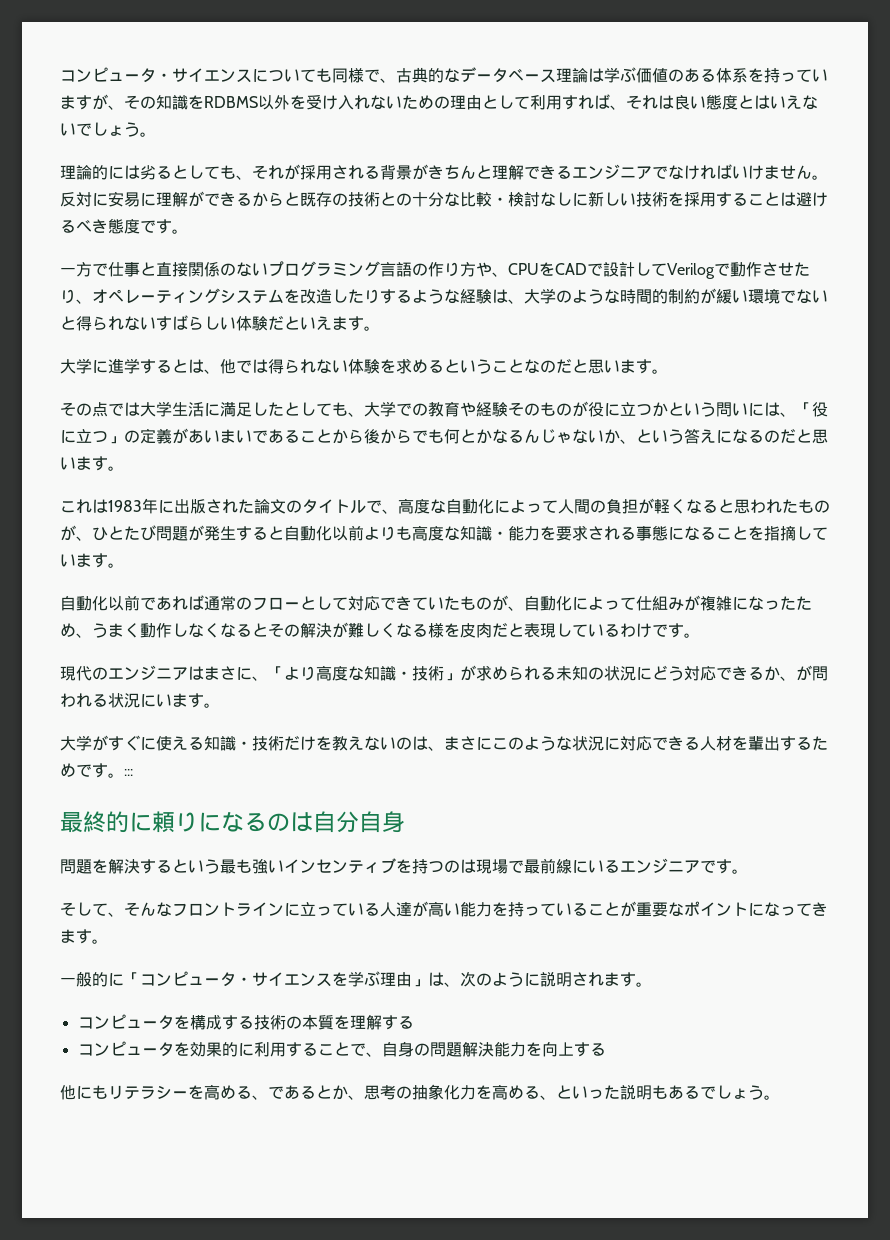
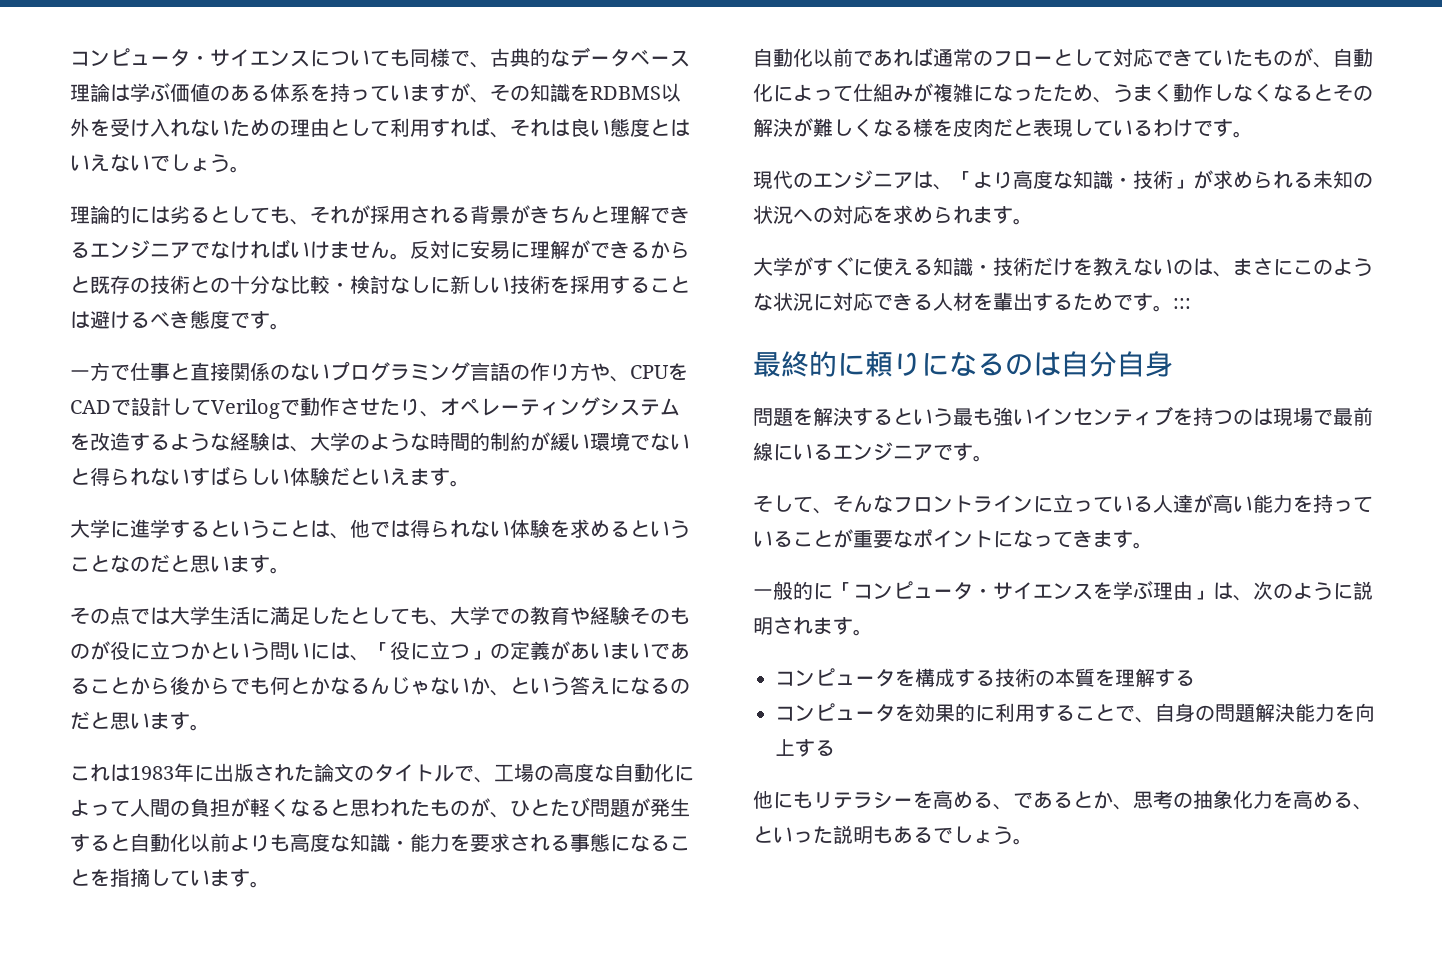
- 一方で仕事と直接関係のないプログラミング言語の作り方や、CPUをCADで設計してVerilogで動作させたり、オペレーティングシステムを改造したりするような経験は、大学のような時間的制約が緩い環境でないと得られないすばらしい体験だといえます。
+ 一方で仕事と直接関係のないプログラミング言語の作り方や、CPUをCADで設計してVerilogで動作させたり、オペレーティングシステムを改造するような経験は、大学のような時間的制約が緩い環境でないと得られないすばらしい体験だといえます。
- 大学に進学するとは、他では得られない体験を求めるということなのだと思います。
+ 大学に進学するということは、他では得られない体験を求めるということなのだと思います。
- これは1983年に出版された論文のタイトルで、高度な自動化によって人間の負担が軽くなると思われたものが、ひとたび問題が発生すると自動化以前よりも高度な知識・能力を要求される事態になることを指摘しています。
+ これは1983年に出版された論文のタイトルで、工場の高度な自動化によって人間の負担が軽くなると思われたものが、ひとたび問題が発生すると自動化以前よりも高度な知識・能力を要求される事態になることを指摘しています。
- 現代のエンジニアはまさに、「より高度な知識・技術」が求められる未知の状況にどう対応できるか、が問われる状況にいます。
+ 現代のエンジニアは、「より高度な知識・技術」が求められる未知の状況への対応を求められます。

